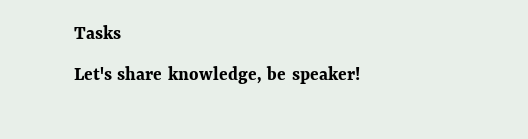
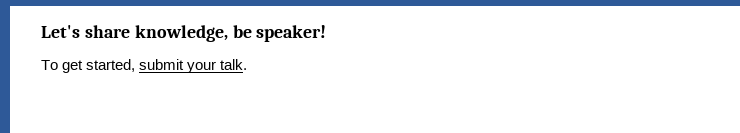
- Tasks
+ To get started, submit your talk.

